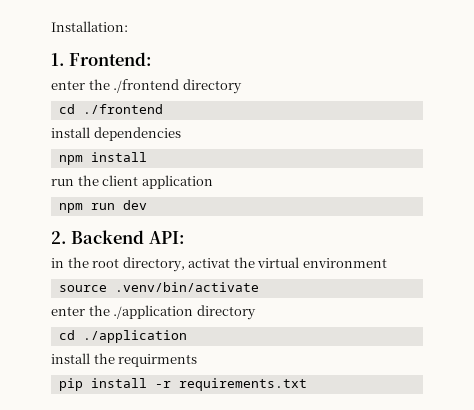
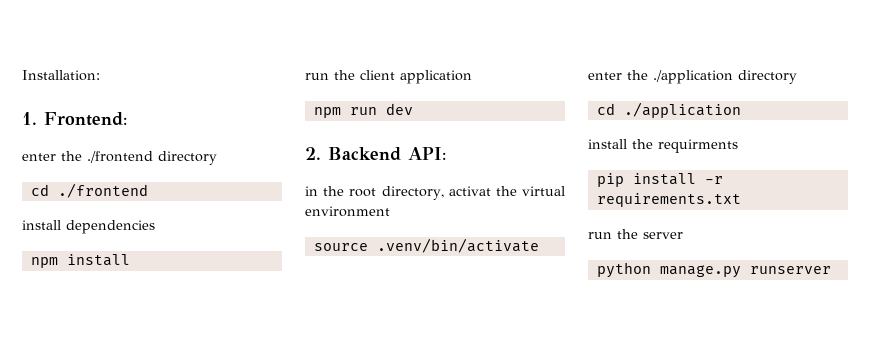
+ run the server
+ python manage.py runserver

